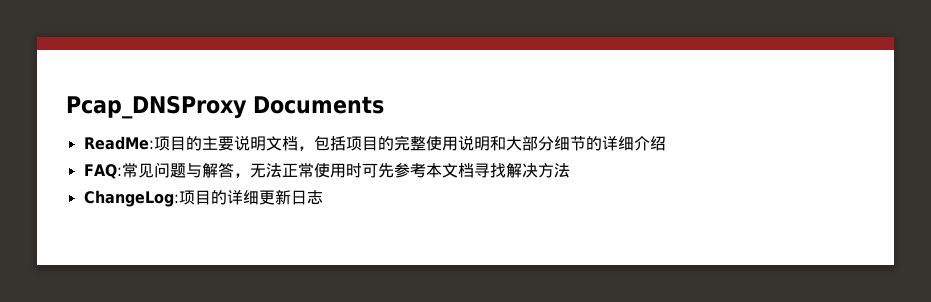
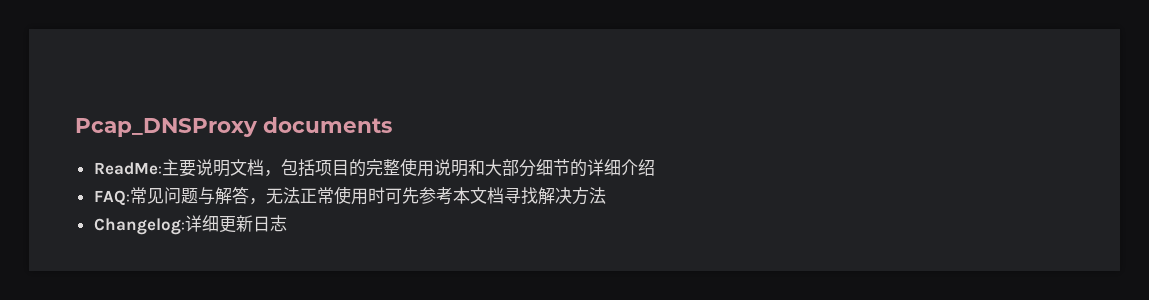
- Pcap_DNSProxy Documents
+ Pcap_DNSProxy documents
- ReadMe:项目的主要说明文档，包括项目的完整使用说明和大部分细节的详细介绍
+ ReadMe:主要说明文档，包括项目的完整使用说明和大部分细节的详细介绍
- ChangeLog:项目的详细更新日志
+ Changelog:详细更新日志

